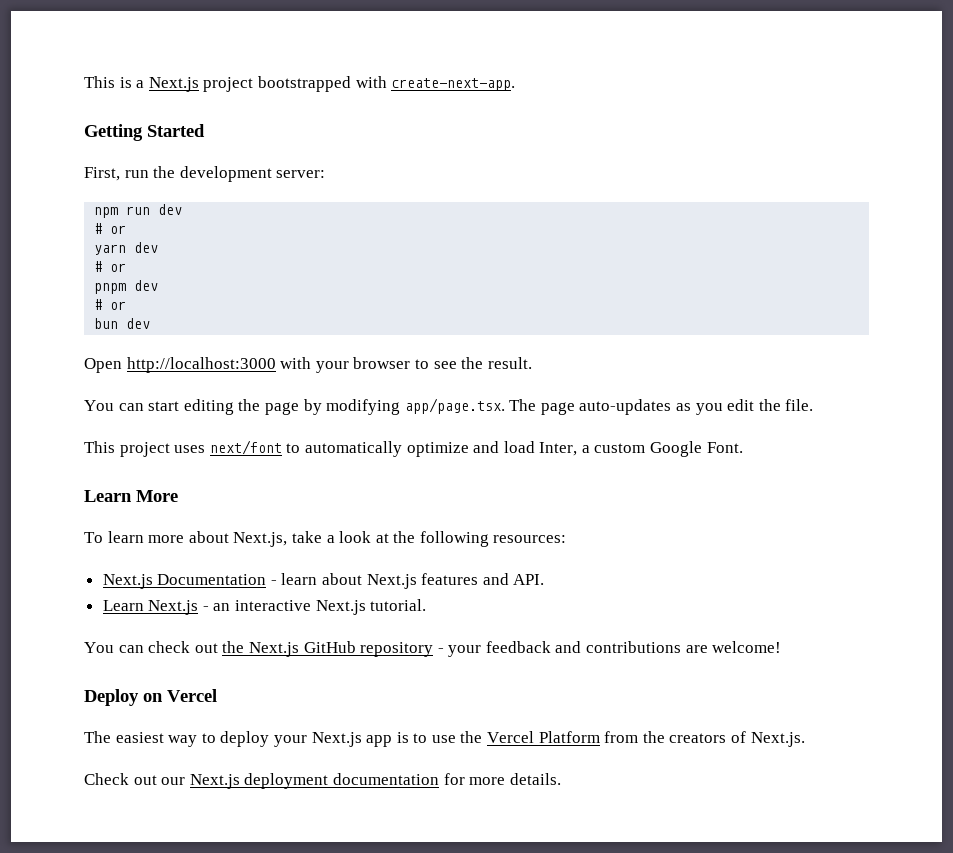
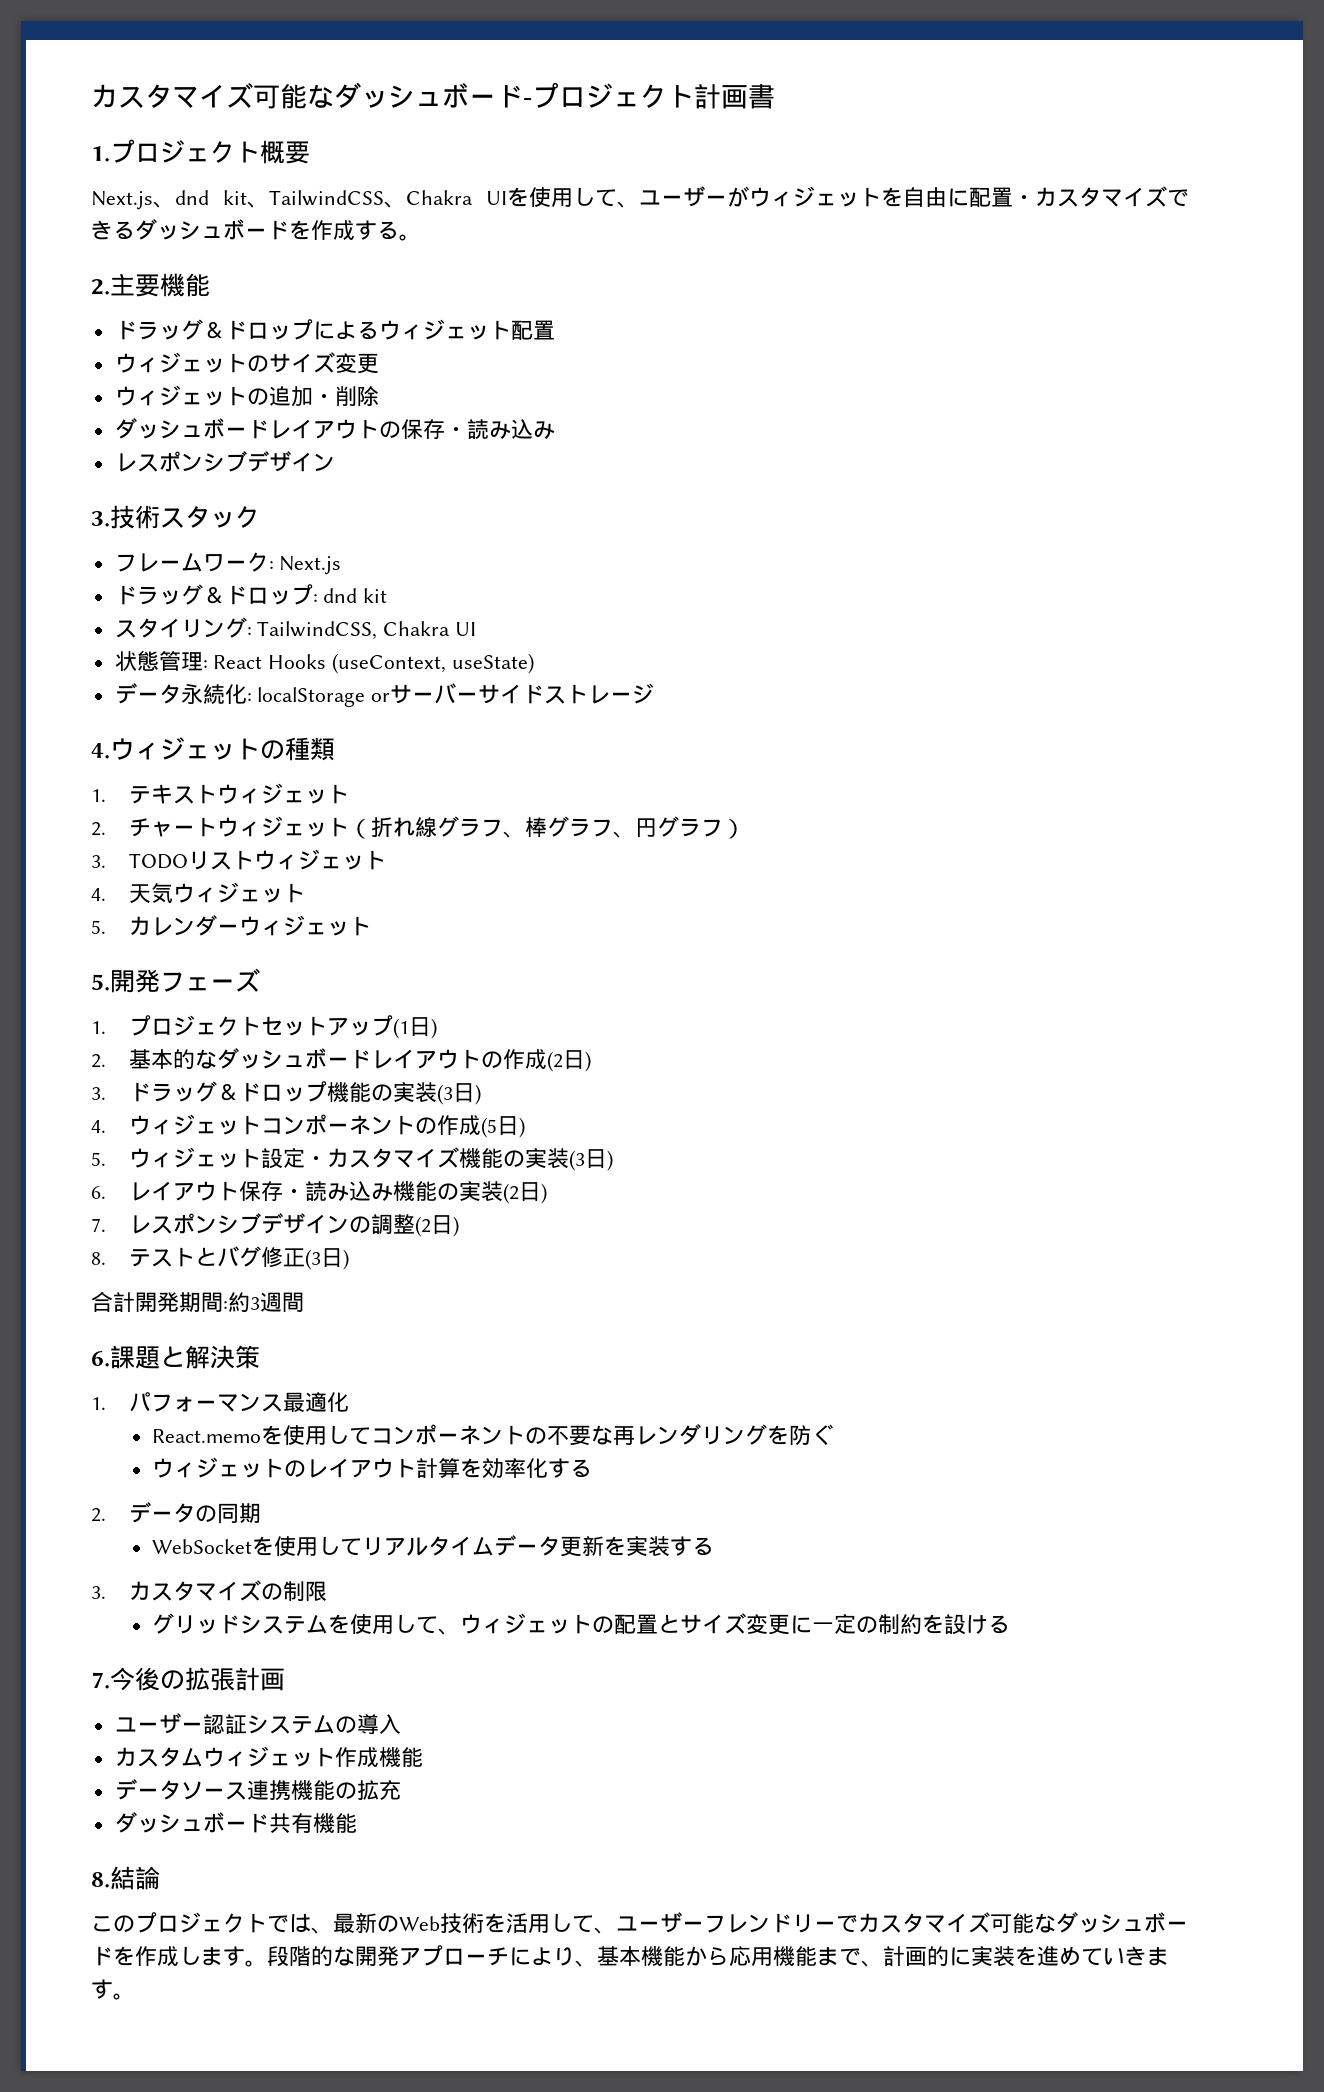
- This is a Next.js project bootstrapped with create-next-app.
- Getting Started
- First, run the development server:
- npm run dev
- # or
- yarn dev
- # or
- pnpm dev
- # or
- bun dev
- Open http://localhost:3000 with your browser to see the result.
- You can start editing the page by modifying app/page.tsx. The page auto-updates as you edit the file.
- This project uses next/font to automatically optimize and load Inter, a custom Google Font.
- Learn More
- To learn more about Next.js, take a look at the following resources:
- Next.js Documentation - learn about Next.js features and API.
- Learn Next.js - an interactive Next.js tutorial.
- You can check out the Next.js GitHub repository - your feedback and contributions are welcome!
- Deploy on Vercel
- The easiest way to deploy your Next.js app is to use the Vercel Platform from the creators of Next.js.
- Check out our Next.js deployment documentation for more details.
+ カスタマイズ可能なダッシュボード-プロジェクト計画書
+ 1.プロジェクト概要
+ Next.js、dnd kit、TailwindCSS、Chakra UIを使用して、ユーザーがウィジェットを自由に配置・カスタマイズできるダッシュボードを作成する。
+ 2.主要機能
+ ドラッグ＆ドロップによるウィジェット配置
+ ウィジェットのサイズ変更
+ ウィジェットの追加・削除
+ ダッシュボードレイアウトの保存・読み込み
+ レスポンシブデザイン
+ 3.技術スタック
+ フレームワーク: Next.js
+ ドラッグ＆ドロップ: dnd kit
+ スタイリング: TailwindCSS, Chakra UI
+ 状態管理: React Hooks (useContext, useState)
+ データ永続化: localStorage orサーバーサイドストレージ
+ 4.ウィジェットの種類
+ 1.テキストウィジェット
+ 2.チャートウィジェット（折れ線グラフ、棒グラフ、円グラフ）
+ 3. TODOリストウィジェット
+ 4.天気ウィジェット
+ 5.カレンダーウィジェット
+ 5.開発フェーズ
+ 1.プロジェクトセットアップ(1日)
+ 2.基本的なダッシュボードレイアウトの作成(2日)
+ 3.ドラッグ＆ドロップ機能の実装(3日)
+ 4.ウィジェットコンポーネントの作成(5日)
+ 5.ウィジェット設定・カスタマイズ機能の実装(3日)
+ 6.レイアウト保存・読み込み機能の実装(2日)
+ 7.レスポンシブデザインの調整(2日)
+ 8.テストとバグ修正(3日)
+ 合計開発期間:約3週間
+ 6.課題と解決策
+ 1.パフォーマンス最適化
+ React.memoを使用してコンポーネントの不要な再レンダリングを防ぐ
+ ウィジェットのレイアウト計算を効率化する
+ 2.データの同期
+ WebSocketを使用してリアルタイムデータ更新を実装する
+ 3.カスタマイズの制限
+ グリッドシステムを使用して、ウィジェットの配置とサイズ変更に一定の制約を設ける
+ 7.今後の拡張計画
+ ユーザー認証システムの導入
+ カスタムウィジェット作成機能
+ データソース連携機能の拡充
+ ダッシュボード共有機能
+ 8.結論
+ このプロジェクトでは、最新のWeb技術を活用して、ユーザーフレンドリーでカスタマイズ可能なダッシュボードを作成します。段階的な開発アプローチにより、基本機能から応用機能まで、計画的に実装を進めていきます。

